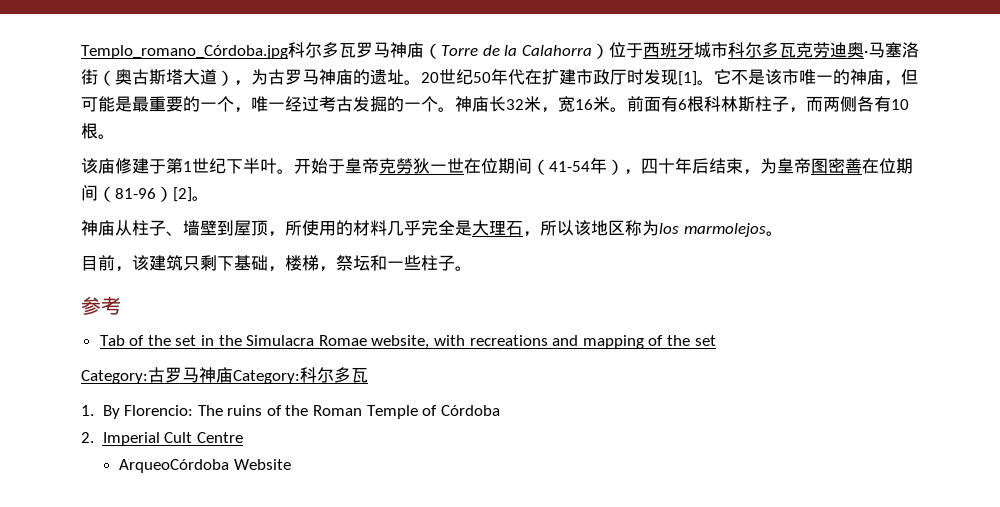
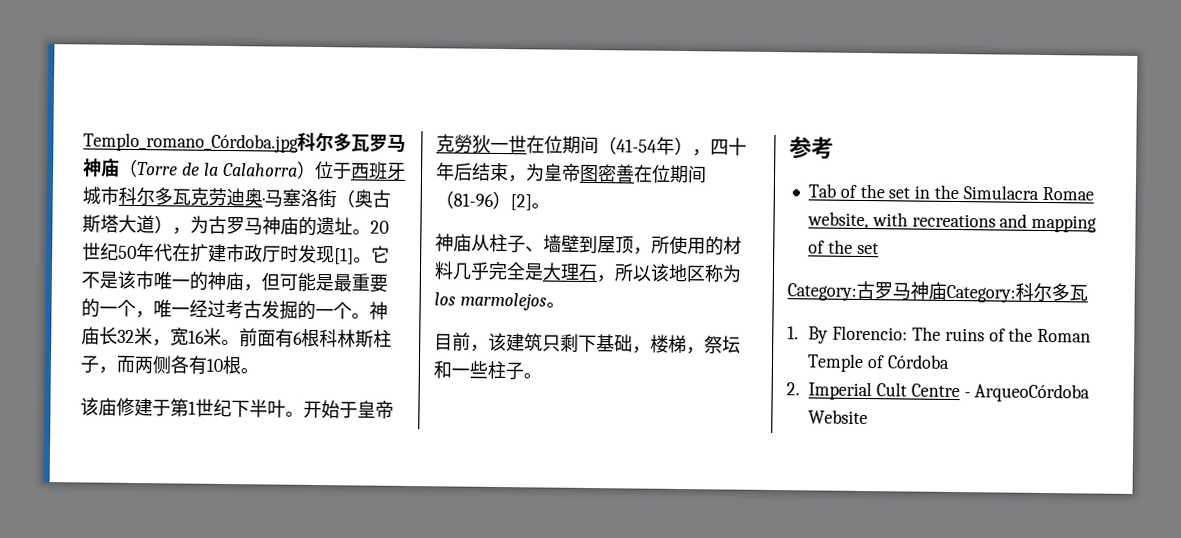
- 2. Imperial Cult Centre
- ArqueoCórdoba Website
+ 2. Imperial Cult Centre - ArqueoCórdoba Website

